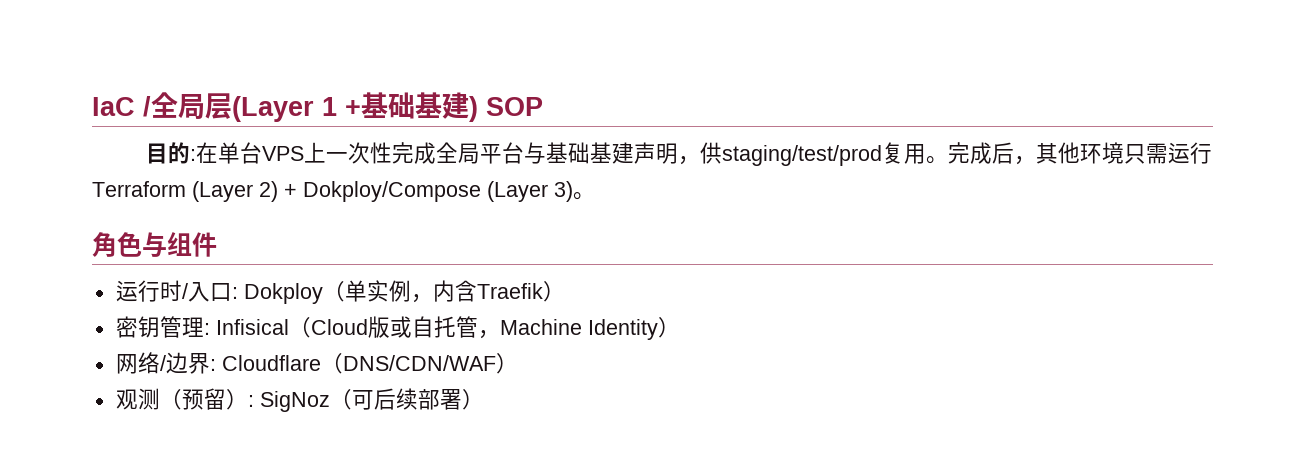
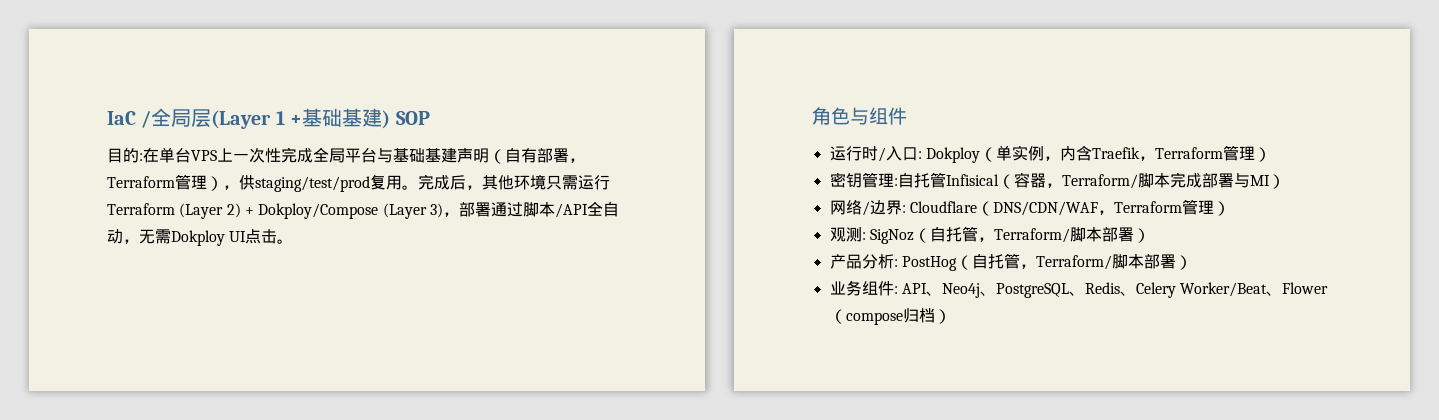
- 目的:在单台VPS上一次性完成全局平台与基础基建声明，供staging/test/prod复用。
+ 目的:在单台VPS上一次性完成全局平台与基础基建声明（自有部署，Terraform管理），供staging/test/prod复用。
- 完成后，其他环境只需运行Terraform (Layer 2) + Dokploy/Compose (Layer 3)。
+ 完成后，其他环境只需运行Terraform (Layer 2) + Dokploy/Compose (Layer 3)，部署通过脚本/API全自动，无需Dokploy UI点击。
- 运行时/入口: Dokploy（单实例，内含Traefik）
+ 运行时/入口: Dokploy（单实例，内含Traefik，Terraform管理）
- 密钥管理: Infisical（Cloud版或自托管，Machine Identity）
+ 密钥管理:自托管Infisical（容器，Terraform/脚本完成部署与MI）
- 网络/边界: Cloudflare（DNS/CDN/WAF）
+ 网络/边界: Cloudflare（DNS/CDN/WAF，Terraform管理）
- 观测（预留）: SigNoz（可后续部署）
+ 观测: SigNoz（自托管，Terraform/脚本部署）
+ 产品分析: PostHog（自托管，Terraform/脚本部署）
+ 业务组件: API、Neo4j、PostgreSQL、Redis、Celery Worker/Beat、Flower（compose归档）

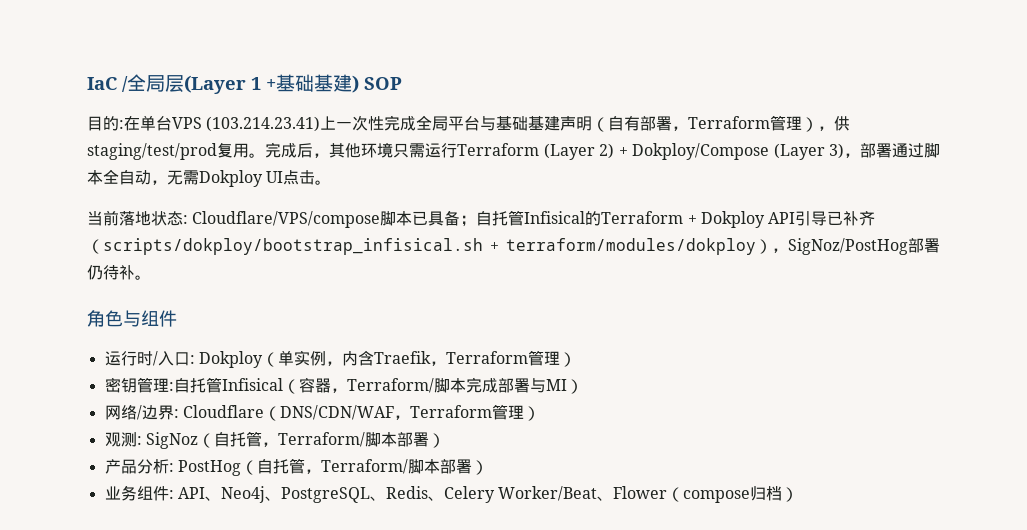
- 目的:在单台VPS上一次性完成全局平台与基础基建声明（自有部署，Terraform管理），供staging/test/prod复用。
+ 目的:在单台VPS (103.214.23.41)上一次性完成全局平台与基础基建声明（自有部署，Terraform管理），供staging/test/prod复用。
- 完成后，其他环境只需运行Terraform (Layer 2) + Dokploy/Compose (Layer 3)，部署通过脚本/API全自动，无需Dokploy UI点击。
+ 完成后，其他环境只需运行Terraform (Layer 2) + Dokploy/Compose (Layer 3)，部署通过脚本全自动，无需Dokploy UI点击。
+ 当前落地状态: Cloudflare/VPS/compose脚本已具备；自托管Infisical的Terraform + Dokploy API引导已补齐（scripts/dokploy/bootstrap_infisical.sh + terraform/modules/dokploy），SigNoz/PostHog部署仍待补。

